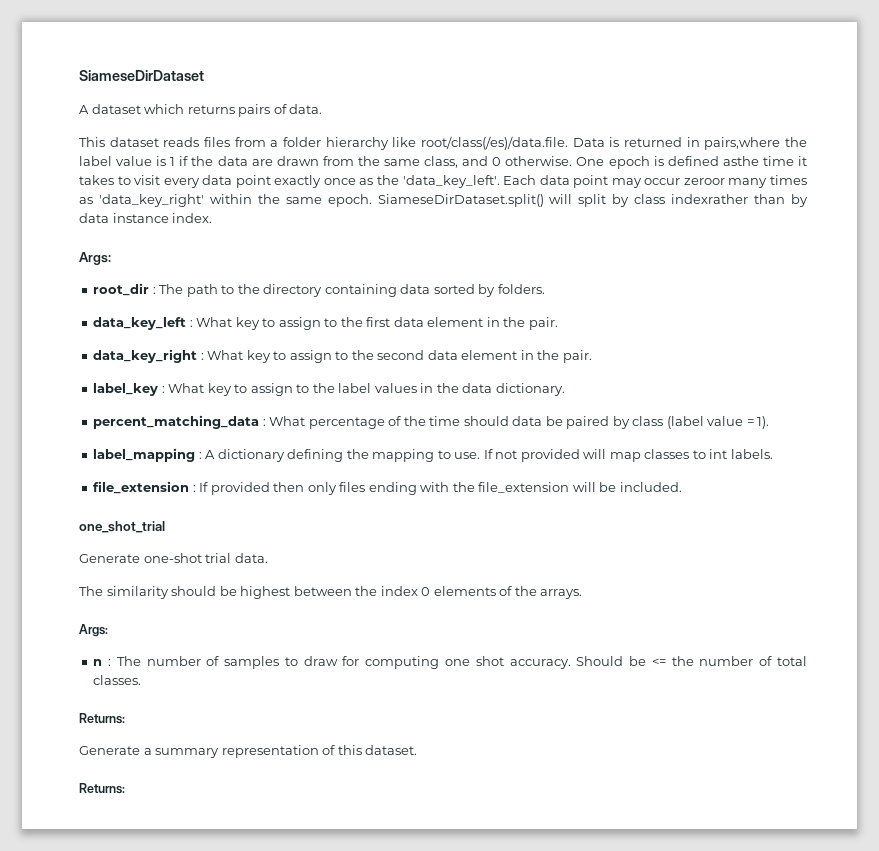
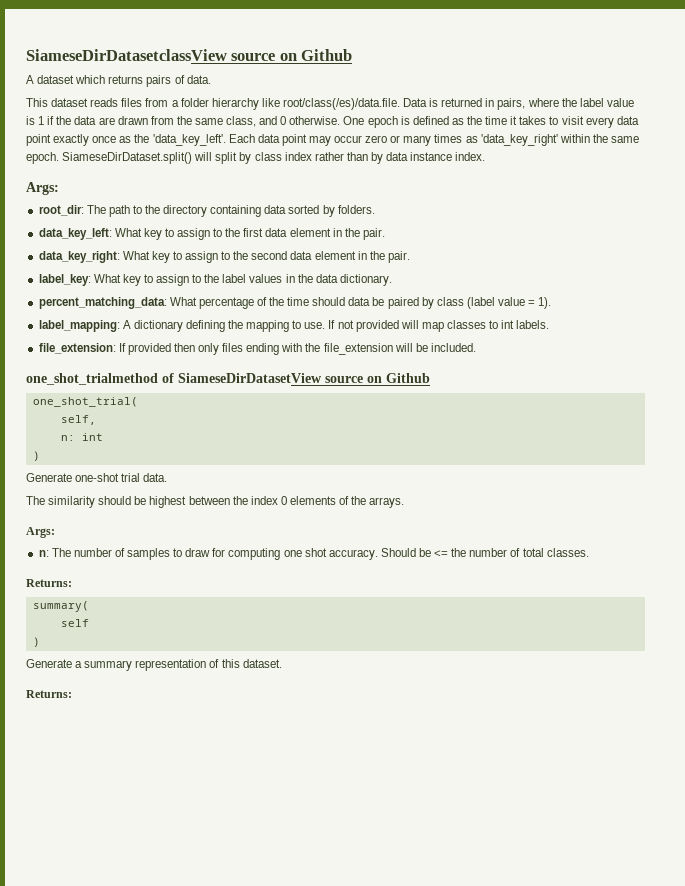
- SiameseDirDataset
+ SiameseDirDatasetclassView source on Github
- This dataset reads files from a folder hierarchy like root/class(/es)/data.file. Data is returned in pairs,where the label value is 1 if the data are drawn from the same class, and 0 otherwise.
+ This dataset reads files from a folder hierarchy like root/class(/es)/data.file. Data is returned in pairs, where the label value is 1 if the data are drawn from the same class, and 0 otherwise.
- One epoch is defined asthe time it takes to visit every data point exactly once as the 'data_key_left'.
+ One epoch is defined as the time it takes to visit every data point exactly once as the 'data_key_left'.
- Each data point may occur zeroor many times as 'data_key_right' within the same epoch.
+ Each data point may occur zero or many times as 'data_key_right' within the same epoch.
- SiameseDirDataset.split() will split by class indexrather than by data instance index.
+ SiameseDirDataset.split() will split by class index rather than by data instance index.
- root_dir : The path to the directory containing data sorted by folders.
+ root_dir: The path to the directory containing data sorted by folders.
- data_key_left : What key to assign to the first data element in the pair.
+ data_key_left: What key to assign to the first data element in the pair.
- data_key_right : What key to assign to the second data element in the pair.
+ data_key_right: What key to assign to the second data element in the pair.
- label_key : What key to assign to the label values in the data dictionary.
+ label_key: What key to assign to the label values in the data dictionary.
- percent_matching_data : What percentage of the time should data be paired by class (label value = 1).
+ percent_matching_data: What percentage of the time should data be paired by class (label value = 1).
- label_mapping : A dictionary defining the mapping to use.
+ label_mapping: A dictionary defining the mapping to use.
- file_extension : If provided then only files ending with the file_extension will be included.
+ file_extension: If provided then only files ending with the file_extension will be included.
- one_shot_trial
+ one_shot_trialmethod of SiameseDirDatasetView source on Github
+ one_shot_trial(
+ self,
+ n: int
+ )
- n : The number of samples to draw for computing one shot accuracy.
+ n: The number of samples to draw for computing one shot accuracy.
+ summary(
+ self
+ )

